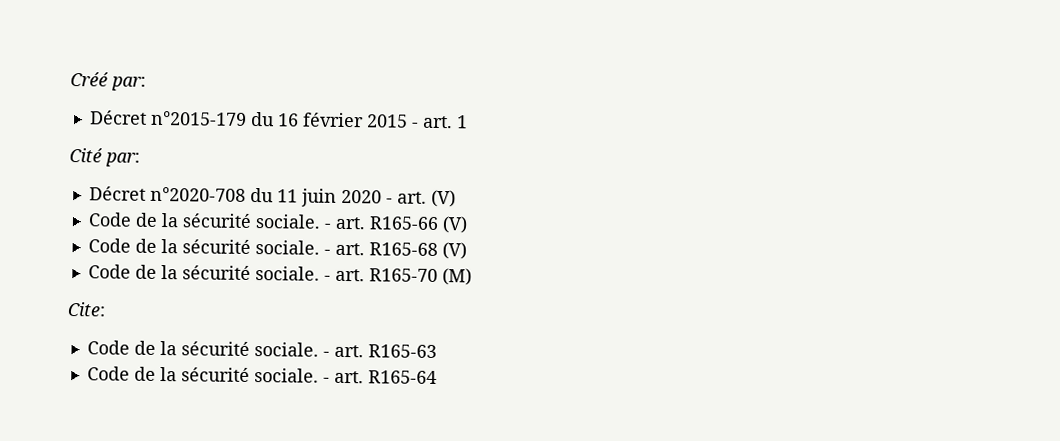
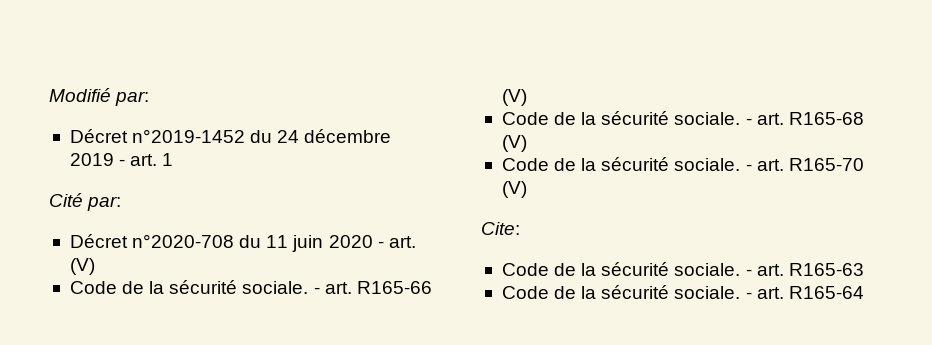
- Créé par:
- Décret n°2015-179 du 16 février 2015 - art. 1
+ Modifié par:
+ Décret n°2019-1452 du 24 décembre 2019 - art. 1
- - art. R165-70 (M)
+ - art. R165-70 (V)

